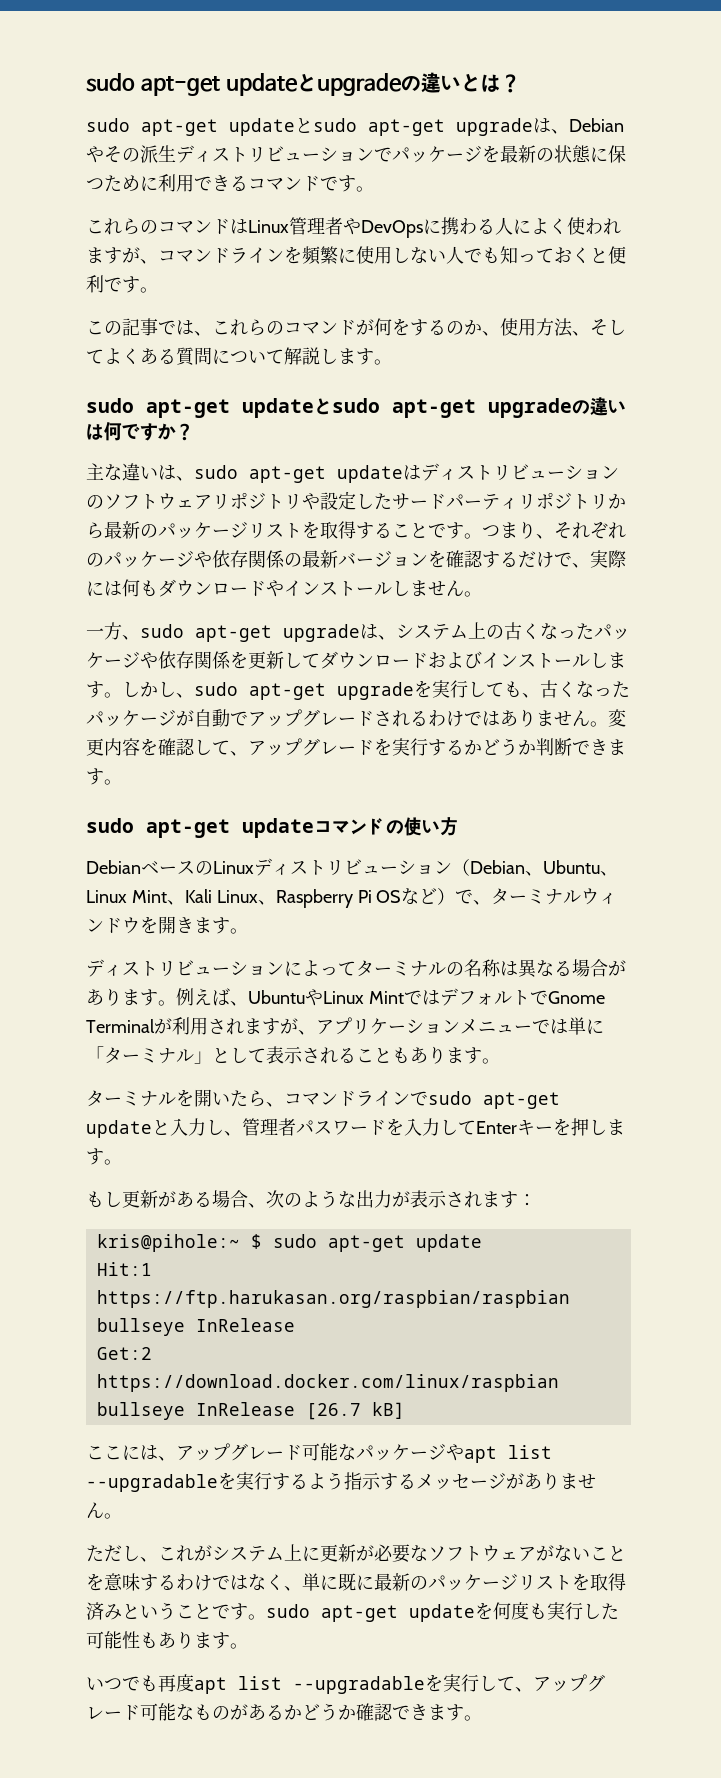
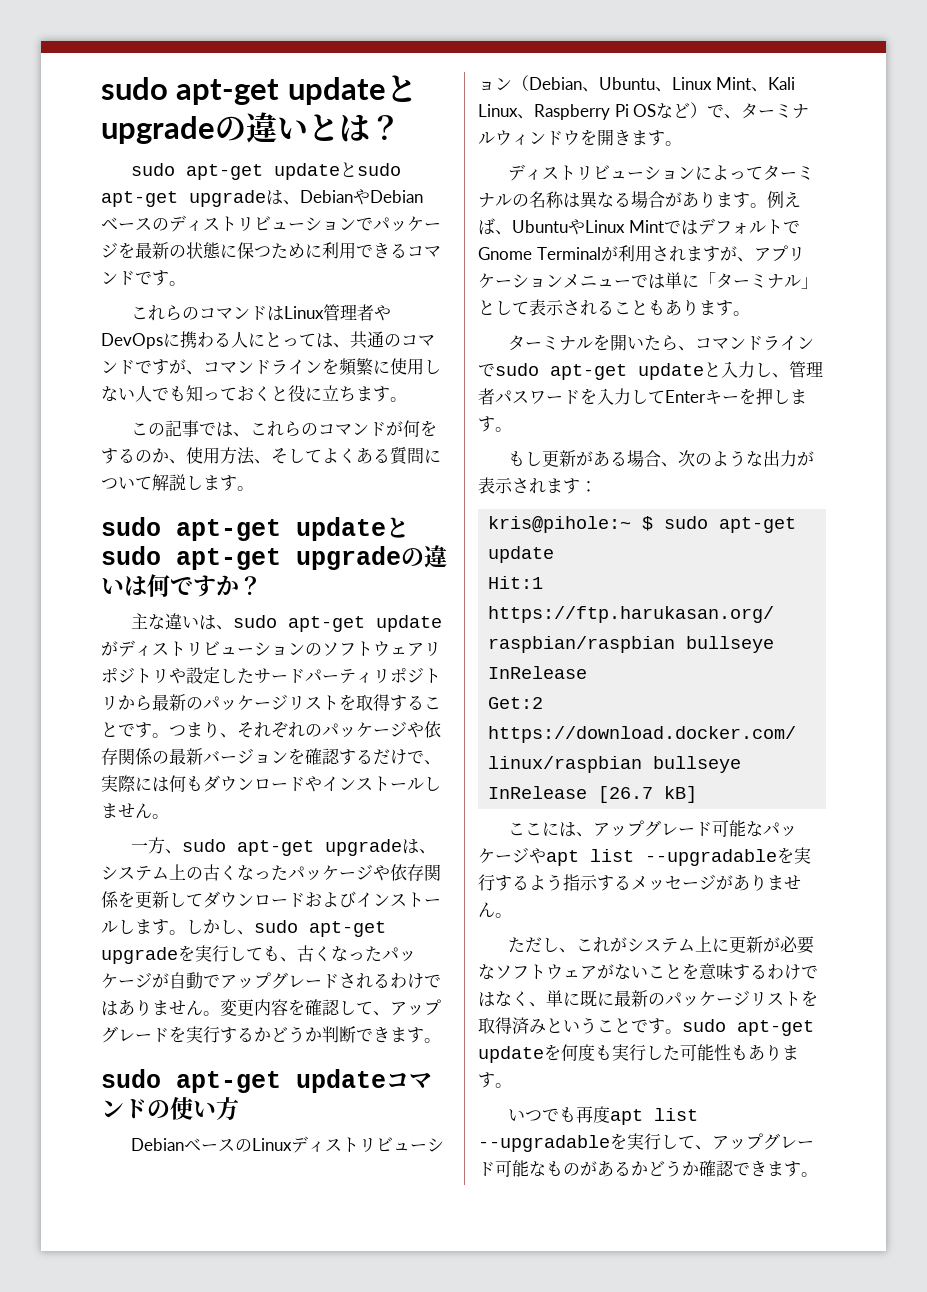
- sudo apt-get updateとsudo apt-get upgradeは、Debianやその派生ディストリビューションでパッケージを最新の状態に保つために利用できるコマンドです。
+ sudo apt-get updateとsudo apt-get upgradeは、DebianやDebianベースのディストリビューションでパッケージを最新の状態に保つために利用できるコマンドです。
- これらのコマンドはLinux管理者やDevOpsに携わる人によく使われますが、コマンドラインを頻繁に使用しない人でも知っておくと便利です。
+ これらのコマンドはLinux管理者やDevOpsに携わる人にとっては、共通のコマンドですが、コマンドラインを頻繁に使用しない人でも知っておくと役に立ちます。
- 主な違いは、sudo apt-get updateはディストリビューションのソフトウェアリポジトリや設定したサードパーティリポジトリから最新のパッケージリストを取得することです。
+ 主な違いは、sudo apt-get updateがディストリビューションのソフトウェアリポジトリや設定したサードパーティリポジトリから最新のパッケージリストを取得することです。

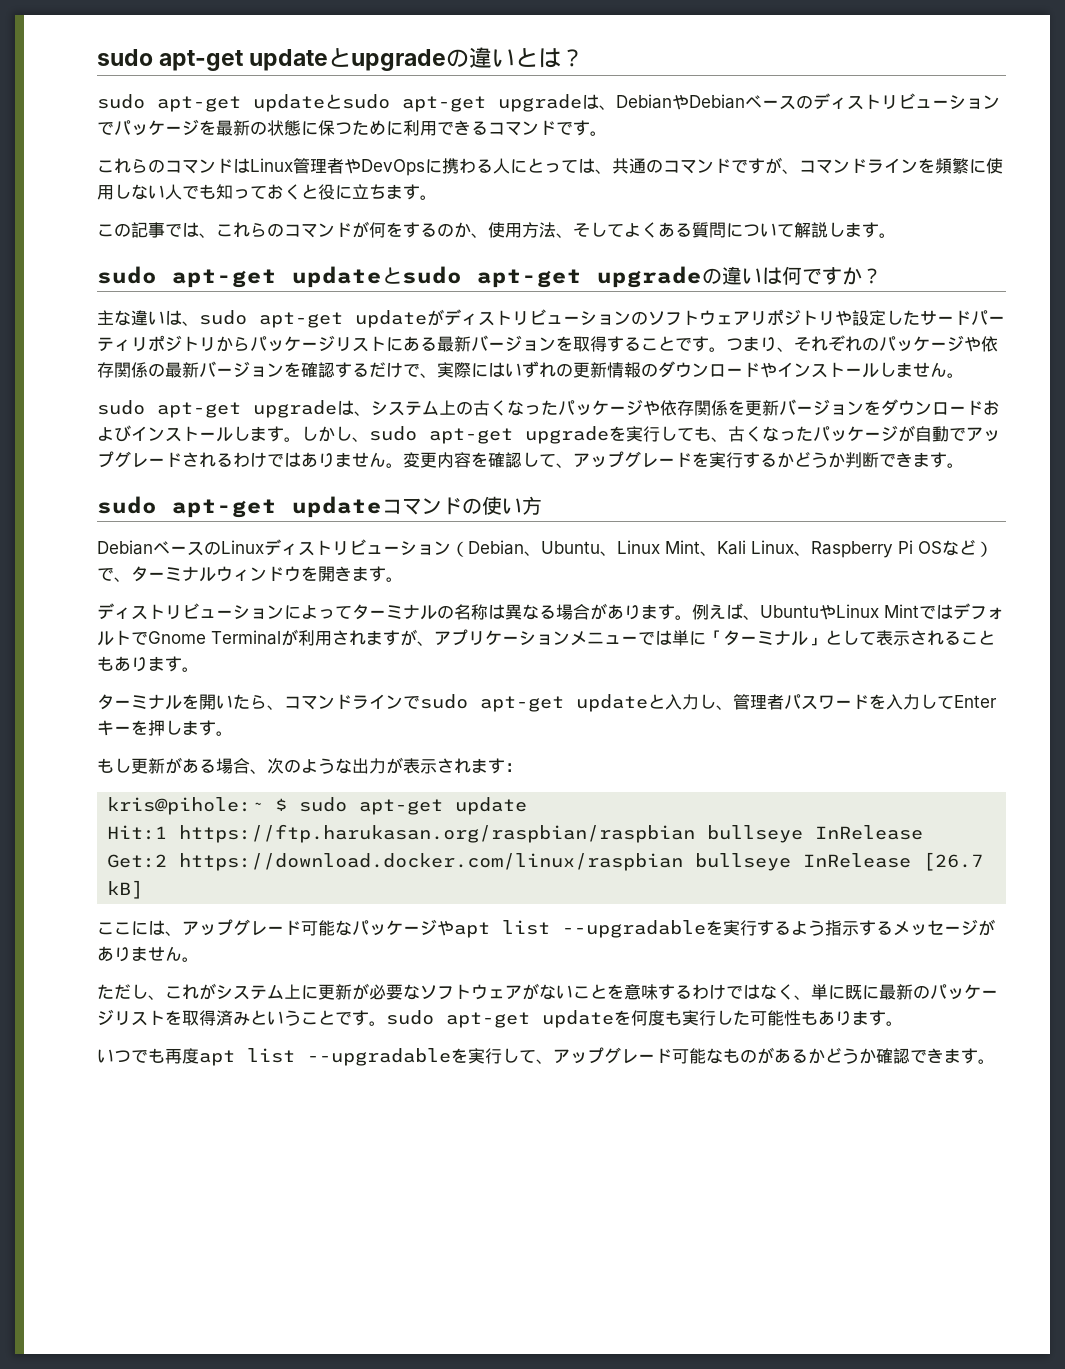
- 主な違いは、sudo apt-get updateがディストリビューションのソフトウェアリポジトリや設定したサードパーティリポジトリから最新のパッケージリストを取得することです。
+ 主な違いは、sudo apt-get updateがディストリビューションのソフトウェアリポジトリや設定したサードパーティリポジトリからパッケージリストにある最新バージョンを取得することです。
- つまり、それぞれのパッケージや依存関係の最新バージョンを確認するだけで、実際には何もダウンロードやインストールしません。
+ つまり、それぞれのパッケージや依存関係の最新バージョンを確認するだけで、実際にはいずれの更新情報のダウンロードやインストールしません。
- 一方、sudo apt-get upgradeは、システム上の古くなったパッケージや依存関係を更新してダウンロードおよびインストールします。
+ sudo apt-get upgradeは、システム上の古くなったパッケージや依存関係を更新バージョンをダウンロードおよびインストールします。

